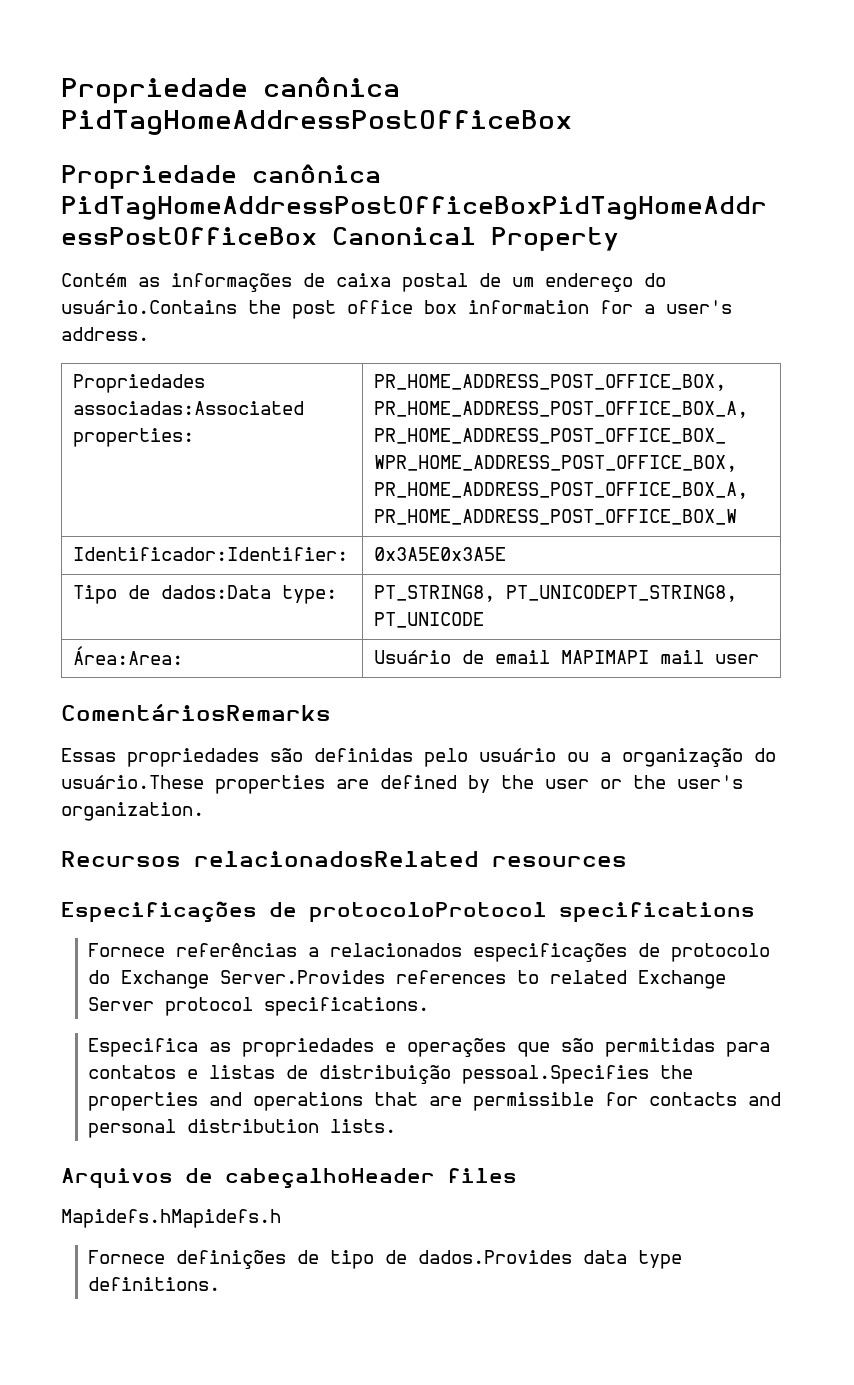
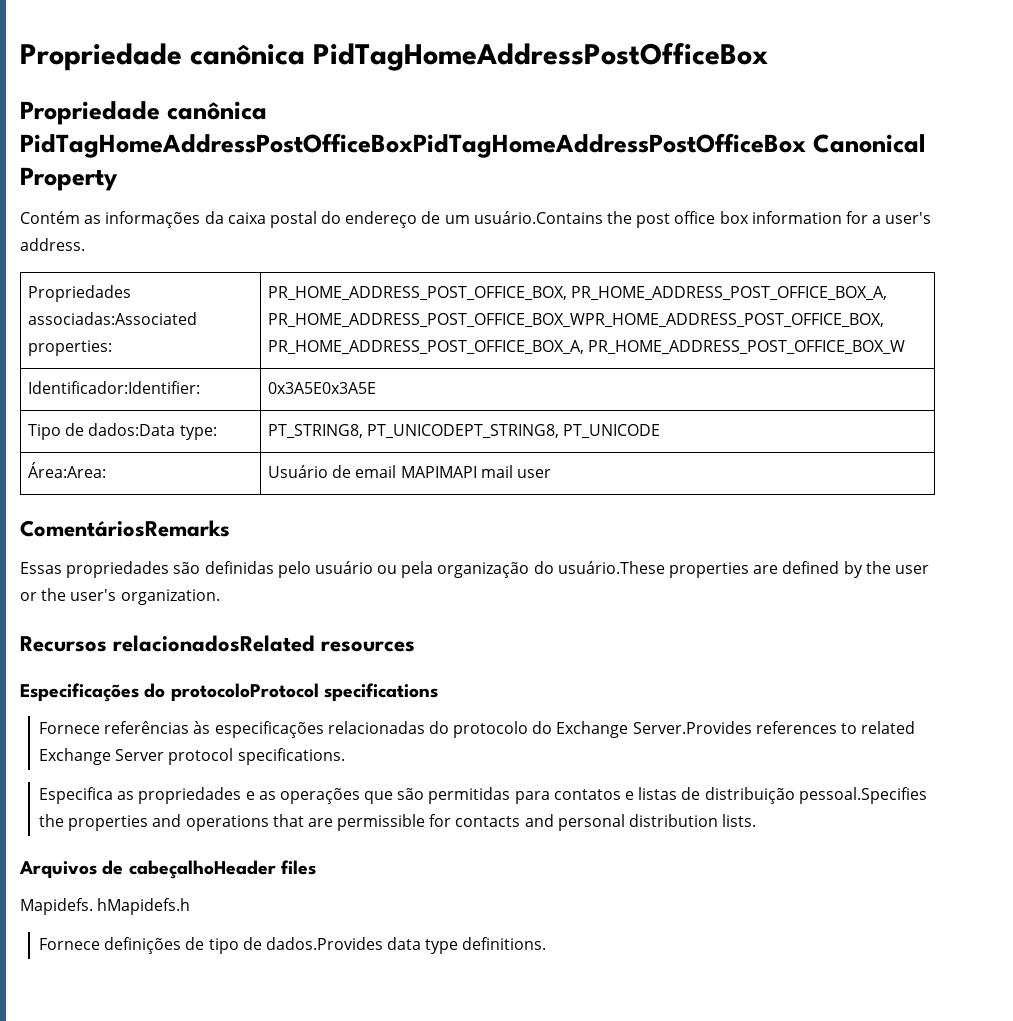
- Contém as informações de caixa postal de um endereço do usuário.Contains the post office box information for a user's address.
+ Contém as informações da caixa postal do endereço de um usuário.Contains the post office box information for a user's address.
- Essas propriedades são definidas pelo usuário ou a organização do usuário.These properties are defined by the user or the user's organization.
+ Essas propriedades são definidas pelo usuário ou pela organização do usuário.These properties are defined by the user or the user's organization.
- Especificações de protocoloProtocol specifications
+ Especificações do protocoloProtocol specifications
- Fornece referências a relacionados especificações de protocolo do Exchange Server.Provides references to related Exchange Server protocol specifications.
+ Fornece referências às especificações relacionadas do protocolo do Exchange Server.Provides references to related Exchange Server protocol specifications.
- Especifica as propriedades e operações que são permitidas para contatos e listas de distribuição pessoal.Specifies the properties and operations that are permissible for contacts and personal distribution lists.
+ Especifica as propriedades e as operações que são permitidas para contatos e listas de distribuição pessoal.Specifies the properties and operations that are permissible for contacts and personal distribution lists.
- Mapidefs.hMapidefs.h
+ Mapidefs. hMapidefs.h

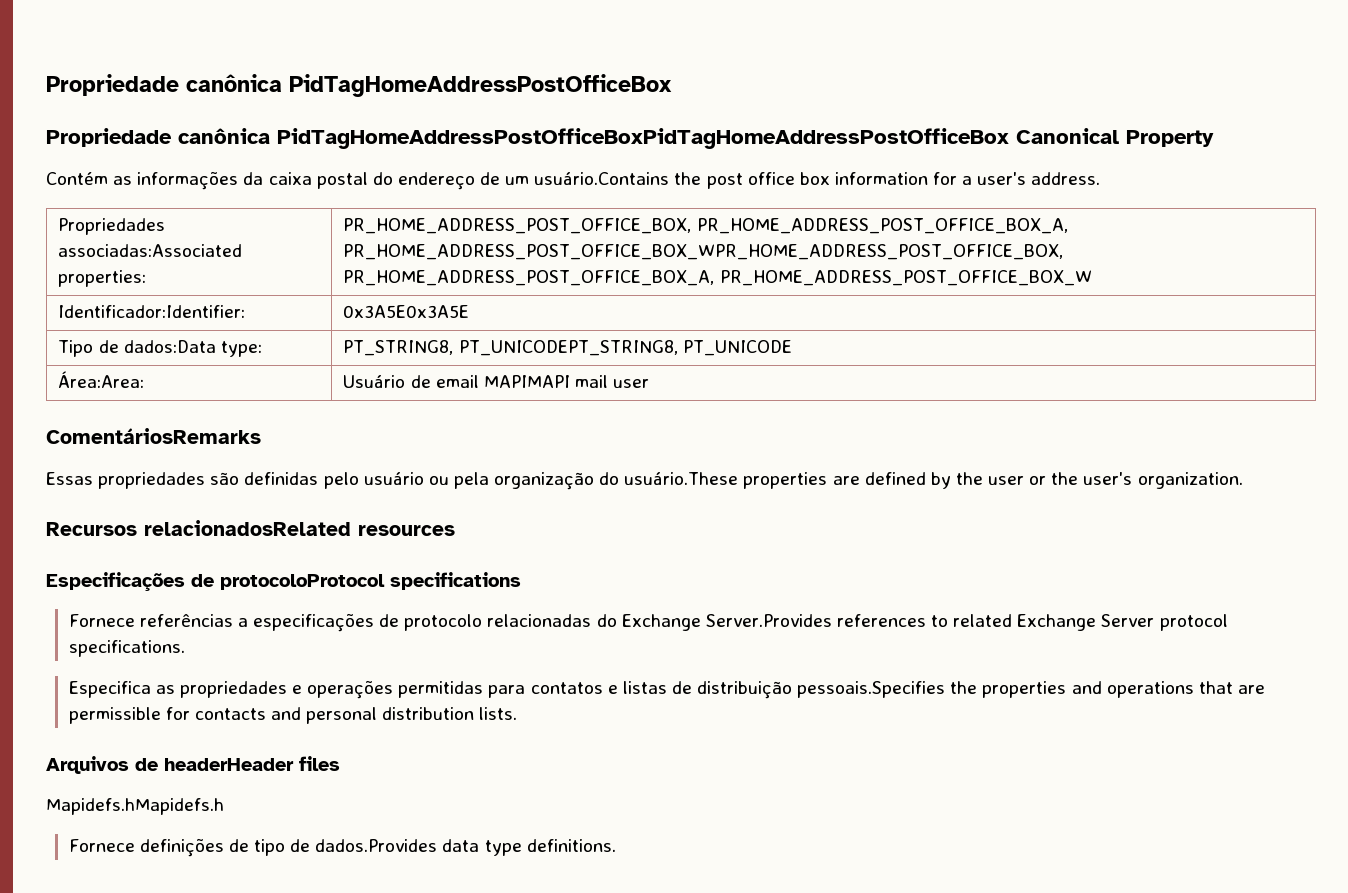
- Especificações do protocoloProtocol specifications
+ Especificações de protocoloProtocol specifications
- Fornece referências às especificações relacionadas do protocolo do Exchange Server.Provides references to related Exchange Server protocol specifications.
+ Fornece referências a especificações de protocolo relacionadas do Exchange Server.Provides references to related Exchange Server protocol specifications.
- Especifica as propriedades e as operações que são permitidas para contatos e listas de distribuição pessoal.Specifies the properties and operations that are permissible for contacts and personal distribution lists.
+ Especifica as propriedades e operações permitidas para contatos e listas de distribuição pessoais.Specifies the properties and operations that are permissible for contacts and personal distribution lists.
- Arquivos de cabeçalhoHeader files
+ Arquivos de headerHeader files
- Mapidefs. hMapidefs.h
+ Mapidefs.hMapidefs.h

